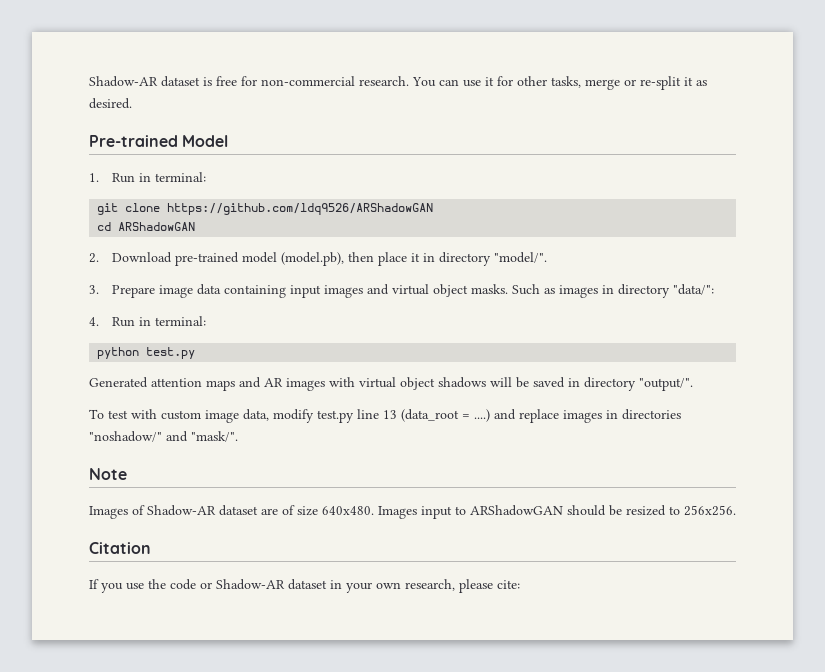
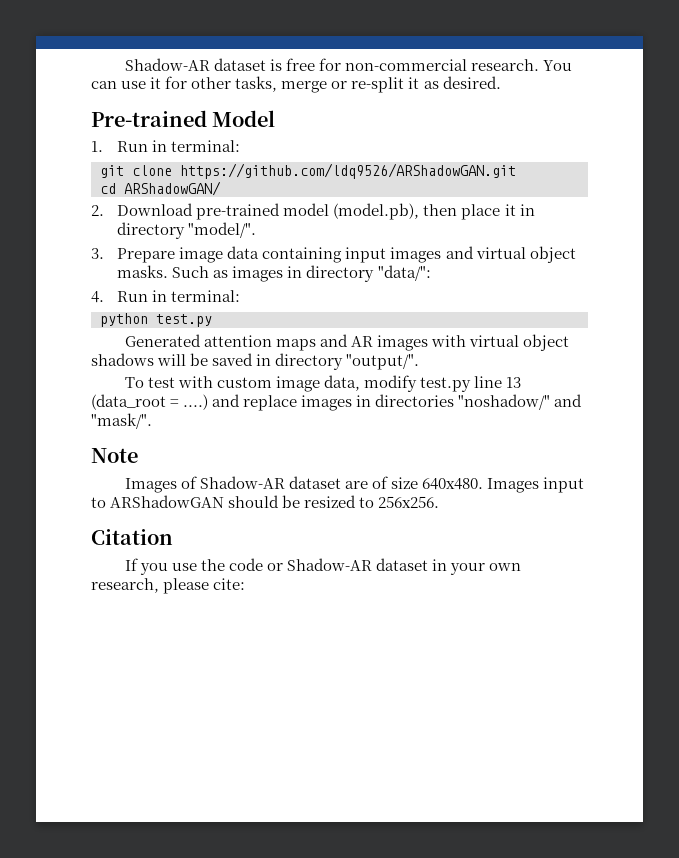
- git clone https://github.com/ldq9526/ARShadowGAN
+ git clone https://github.com/ldq9526/ARShadowGAN.git
- cd ARShadowGAN
+ cd ARShadowGAN/

